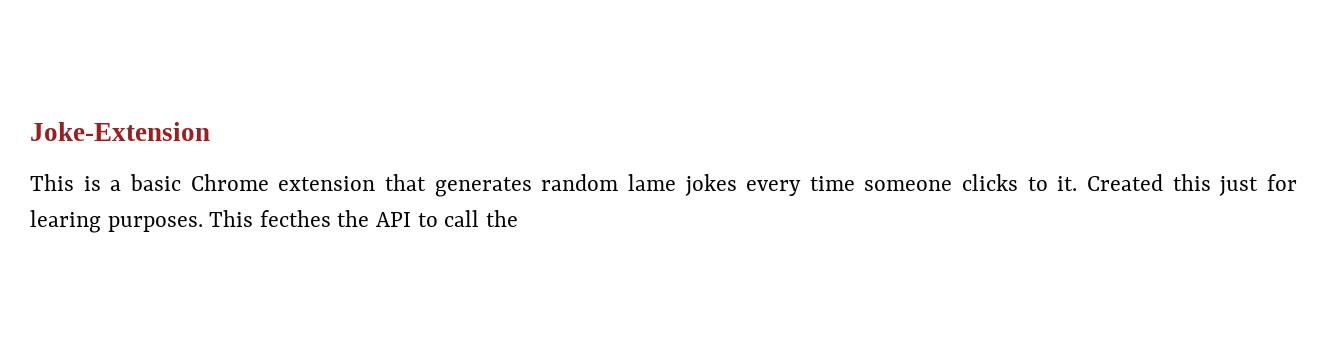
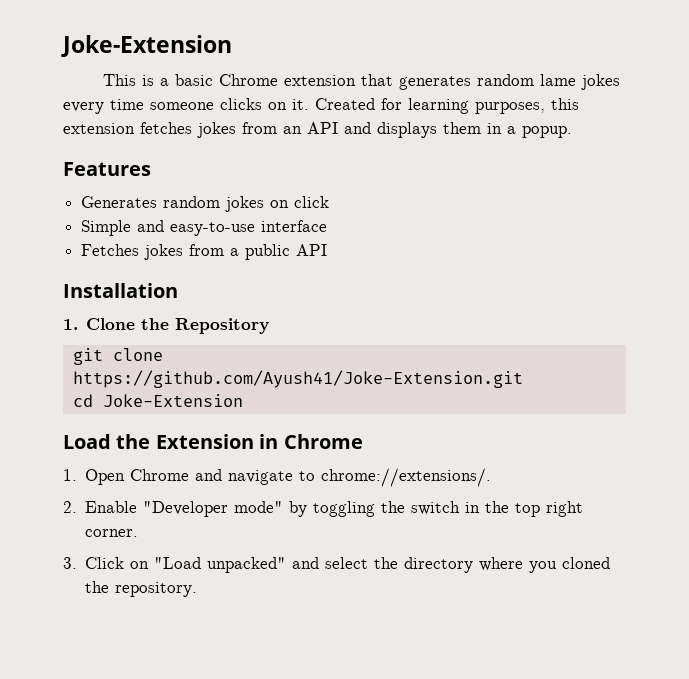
- This is a basic Chrome extension that generates random lame jokes every time someone clicks to it.
+ This is a basic Chrome extension that generates random lame jokes every time someone clicks on it.
- Created this just for learing purposes. This fecthes the API to call the
+ Created for learning purposes, this extension fetches jokes from an API and displays them in a popup.
+ Features
+ Generates random jokes on click
+ Simple and easy-to-use interface
+ Fetches jokes from a public API
+ Installation
+ 1. Clone the Repository
+ git clone https://github.com/Ayush41/Joke-Extension.git
+ cd Joke-Extension
+ Load the Extension in Chrome
+ 1. Open Chrome and navigate to chrome://extensions/.
+ 2. Enable "Developer mode" by toggling the switch in the top right corner.
+ 3. Click on "Load unpacked" and select the directory where you cloned the repository.

